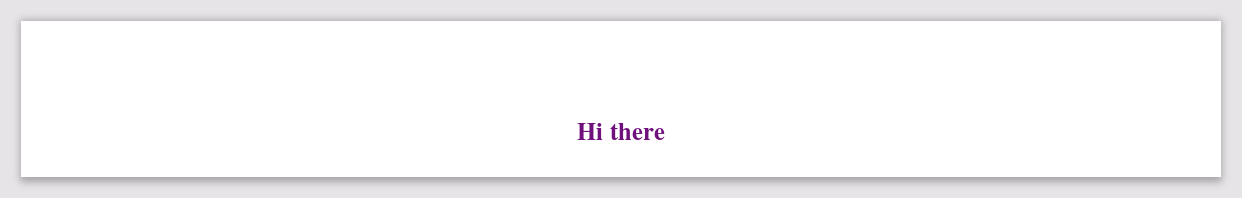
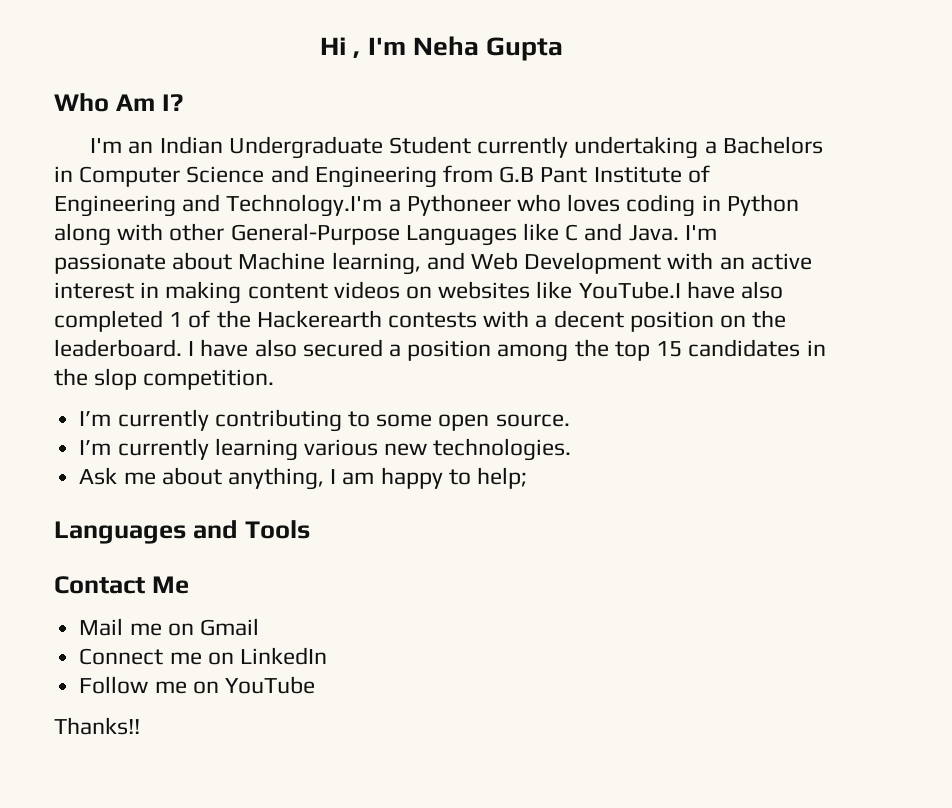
- Hi there
+ Hi , I'm Neha Gupta
+ Who Am I?
+ I'm an Indian Undergraduate Student currently undertaking a Bachelors in Computer Science and Engineering from G.B Pant Institute of Engineering and Technology.I'm a Pythoneer who loves coding in Python along with other General-Purpose Languages like C and Java. I'm passionate about Machine learning, and Web Development with an active interest in making content videos on websites like YouTube.I have also completed 1 of the Hackerearth contests with a decent position on the leaderboard. I have also secured a position among the top 15 candidates in the slop competition.
+ I’m currently contributing to some open source.
+ I’m currently learning various new technologies.
+ Ask me about anything, I am happy to help;
+ Languages and Tools
+ Contact Me
+ Mail me on Gmail
+ Connect me on LinkedIn
+ Follow me on YouTube
+ Thanks!!

